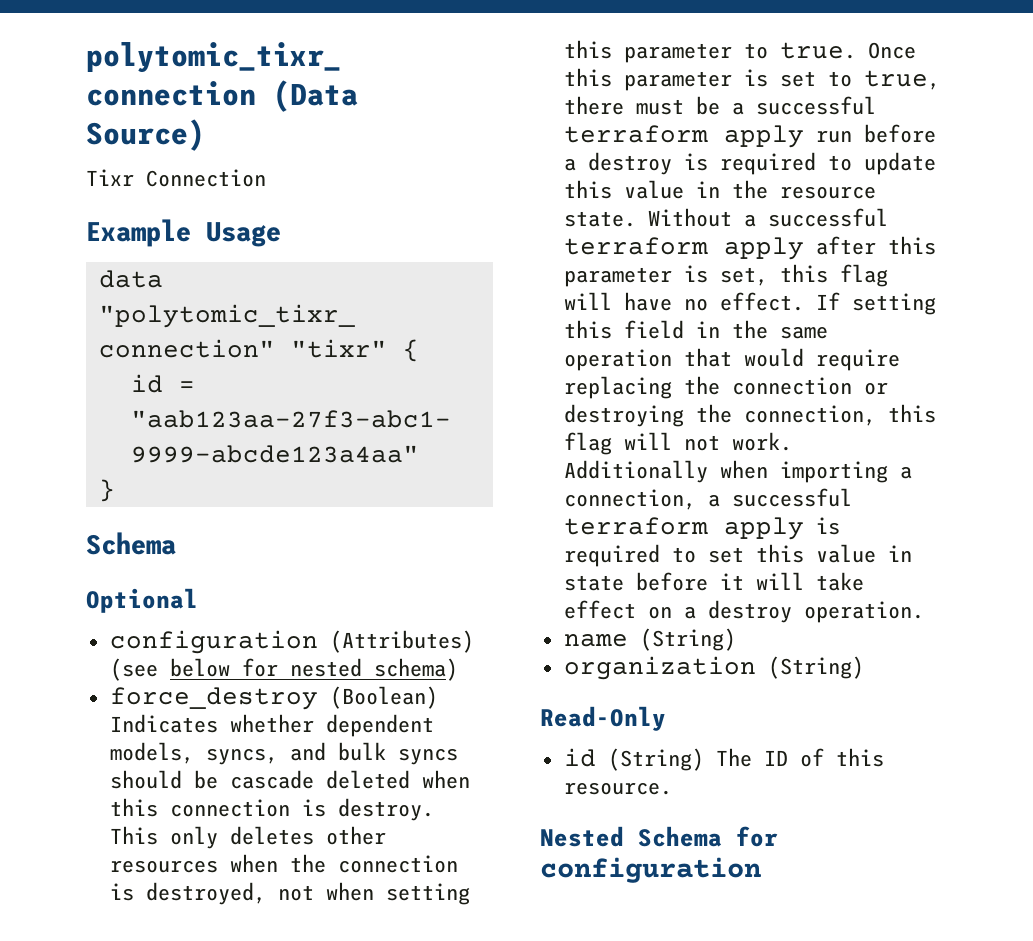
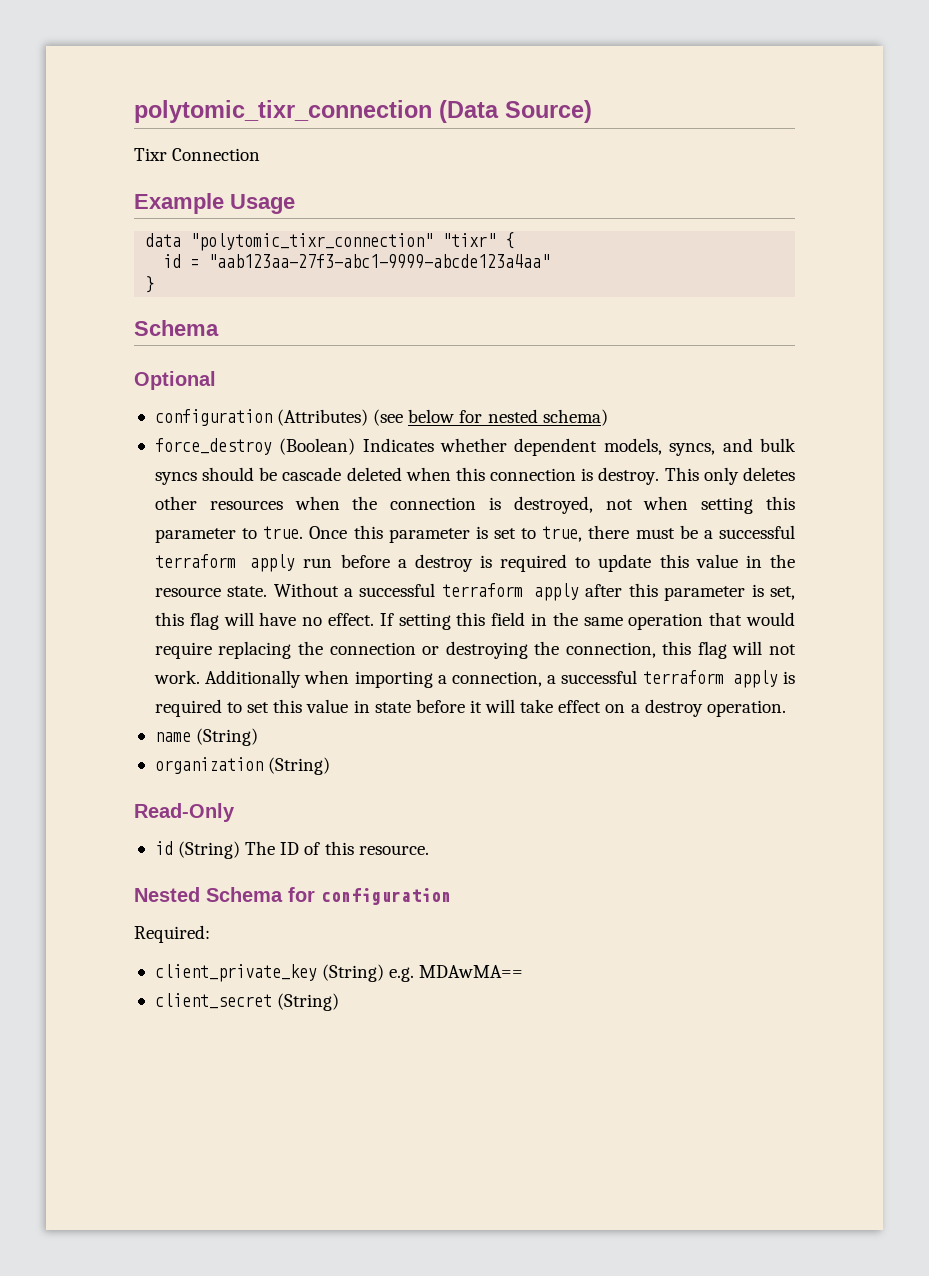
+ Required:
+ client_private_key (String) e.g. MDAwMA==
+ client_secret (String)

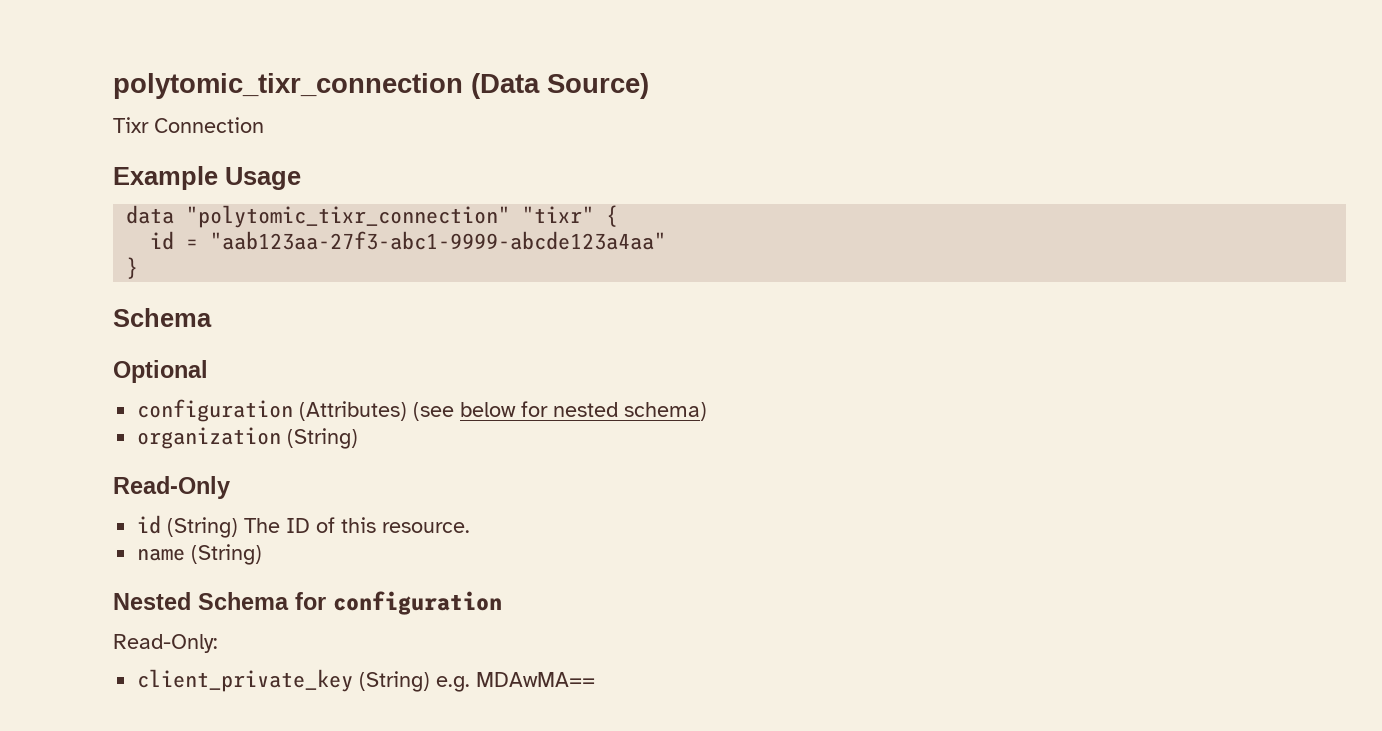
- force_destroy (Boolean) Indicates whether dependent models, syncs, and bulk syncs should be cascade deleted when this connection is destroy. This only deletes other resources when the connection is destroyed, not when setting this parameter to true. Once this parameter is set to true, there must be a successful terraform apply run before a destroy is required to update this value in the resource state. Without a successful terraform apply after this parameter is set, this flag will have no effect. If setting this field in the same operation that would require replacing the connection or destroying the connection, this flag will not work. Additionally when importing a connection, a successful terraform apply is required to set this value in state before it will take effect on a destroy operation.
- name (String)
+ name (String)
- Required:
+ Read-Only:
- client_secret (String)

